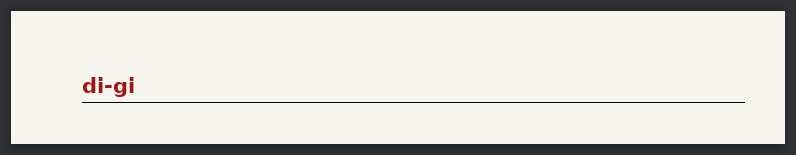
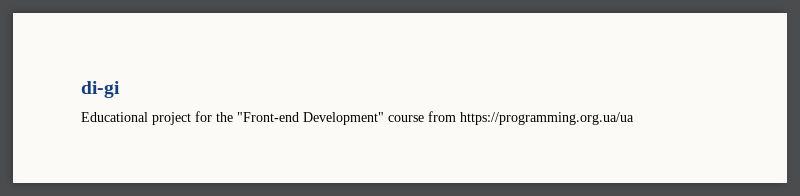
+ Educational project for the "Front-end Development" course from https://programming.org.ua/ua

